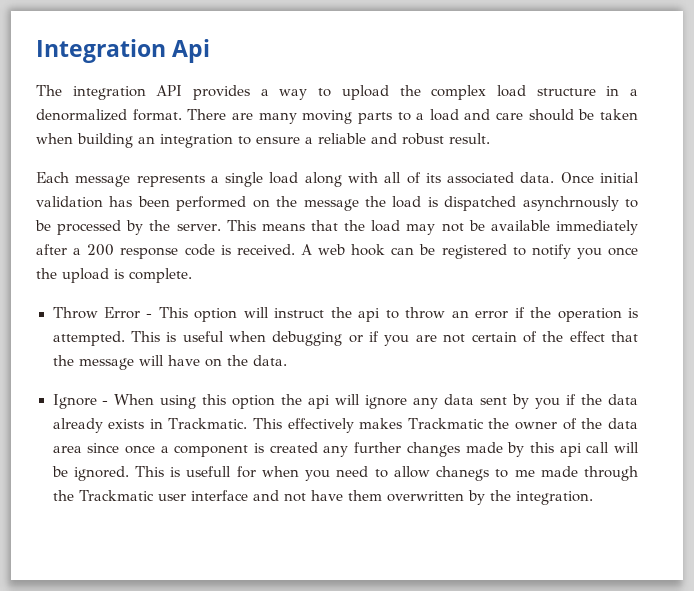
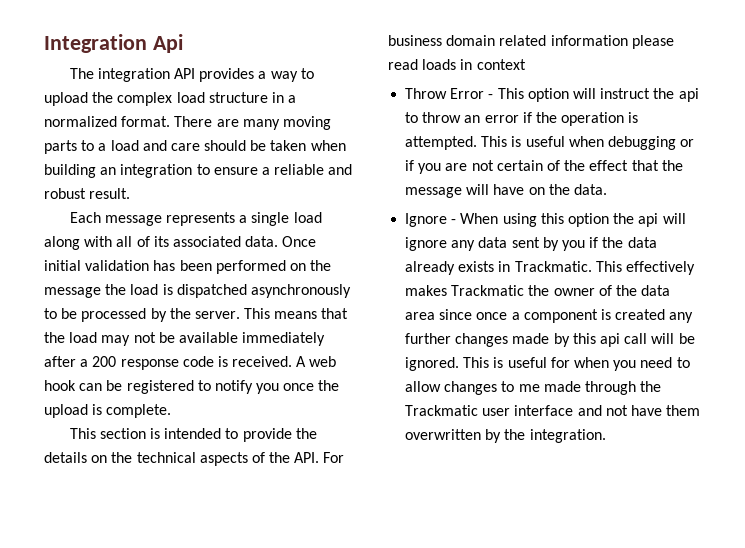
- The integration API provides a way to upload the complex load structure in a denormalized format.
+ The integration API provides a way to upload the complex load structure in a normalized format.
- Once initial validation has been performed on the message the load is dispatched asynchrnously to be processed by the server.
+ Once initial validation has been performed on the message the load is dispatched asynchronously to be processed by the server.
+ This section is intended to provide the details on the technical aspects of the API. For business domain related information please read loads in context
- This is usefull for when you need to allow chanegs to me made through the Trackmatic user interface and not have them overwritten by the integration.
+ This is useful for when you need to allow changes to me made through the Trackmatic user interface and not have them overwritten by the integration.

